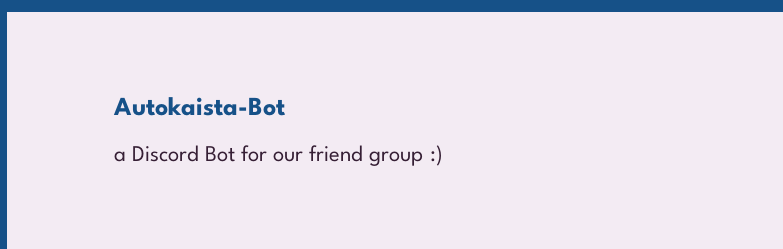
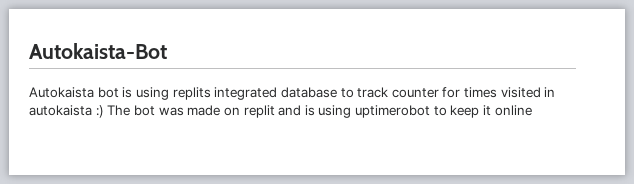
- a Discord Bot for our friend group :)
+ Autokaista bot is using replits integrated database to track counter for times visited in autokaista :) The bot was made on replit and is using uptimerobot to keep it online

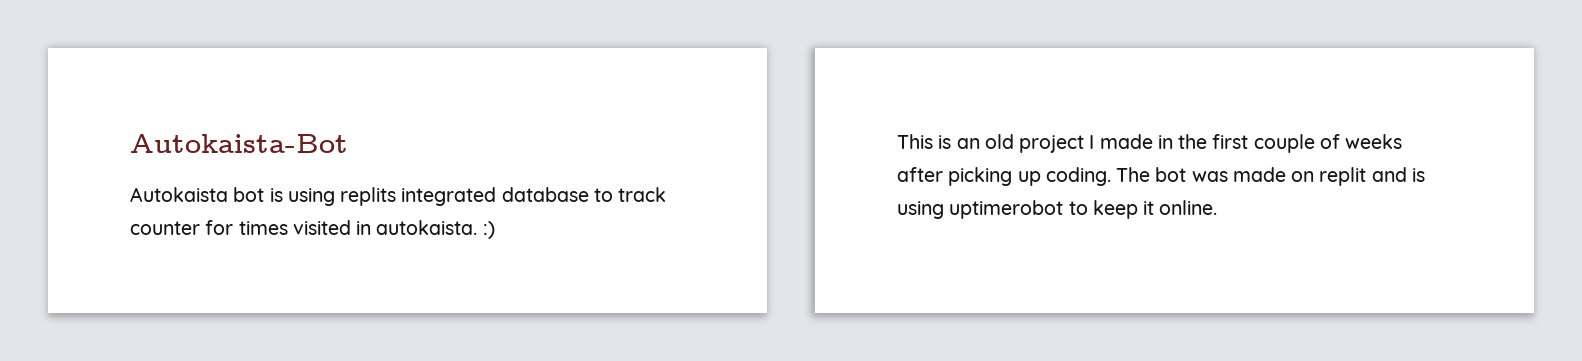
- Autokaista bot is using replits integrated database to track counter for times visited in autokaista :) The bot was made on replit and is using uptimerobot to keep it online
+ Autokaista bot is using replits integrated database to track counter for times visited in autokaista. :)
+ This is an old project I made in the first couple of weeks after picking up coding. The bot was made on replit and is using uptimerobot to keep it online.

